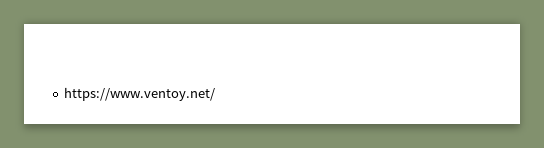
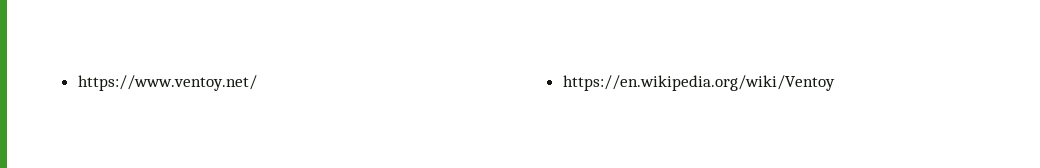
+ https://en.wikipedia.org/wiki/Ventoy

